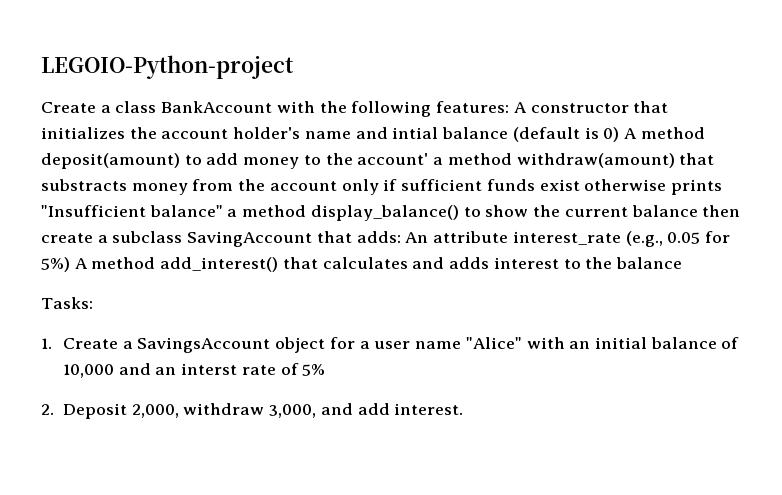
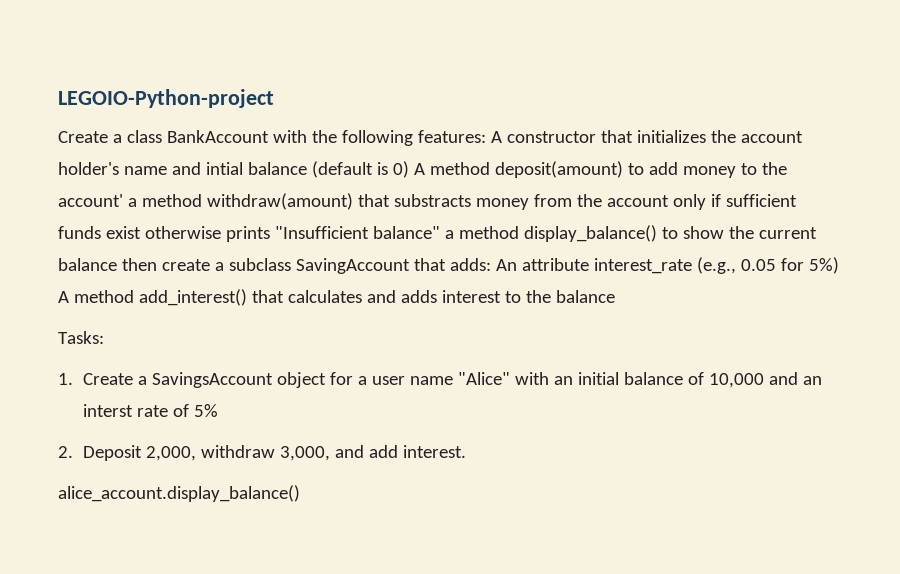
+ alice_account.display_balance()

